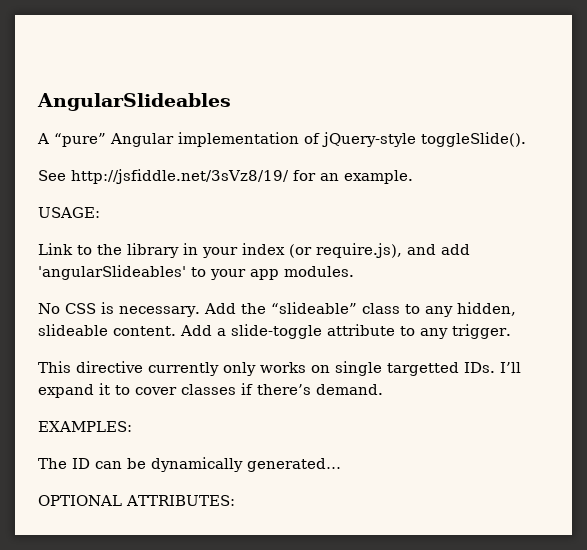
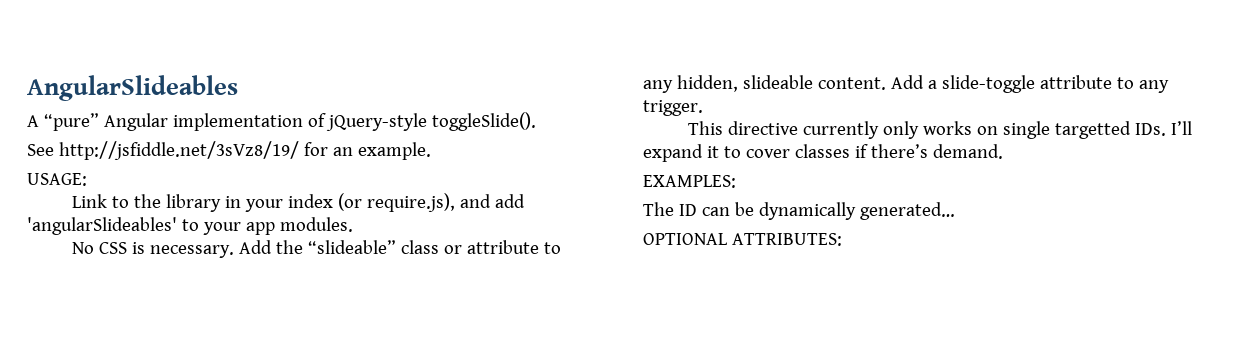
- Add the “slideable” class to any hidden, slideable content.
+ Add the “slideable” class or attribute to any hidden, slideable content.

